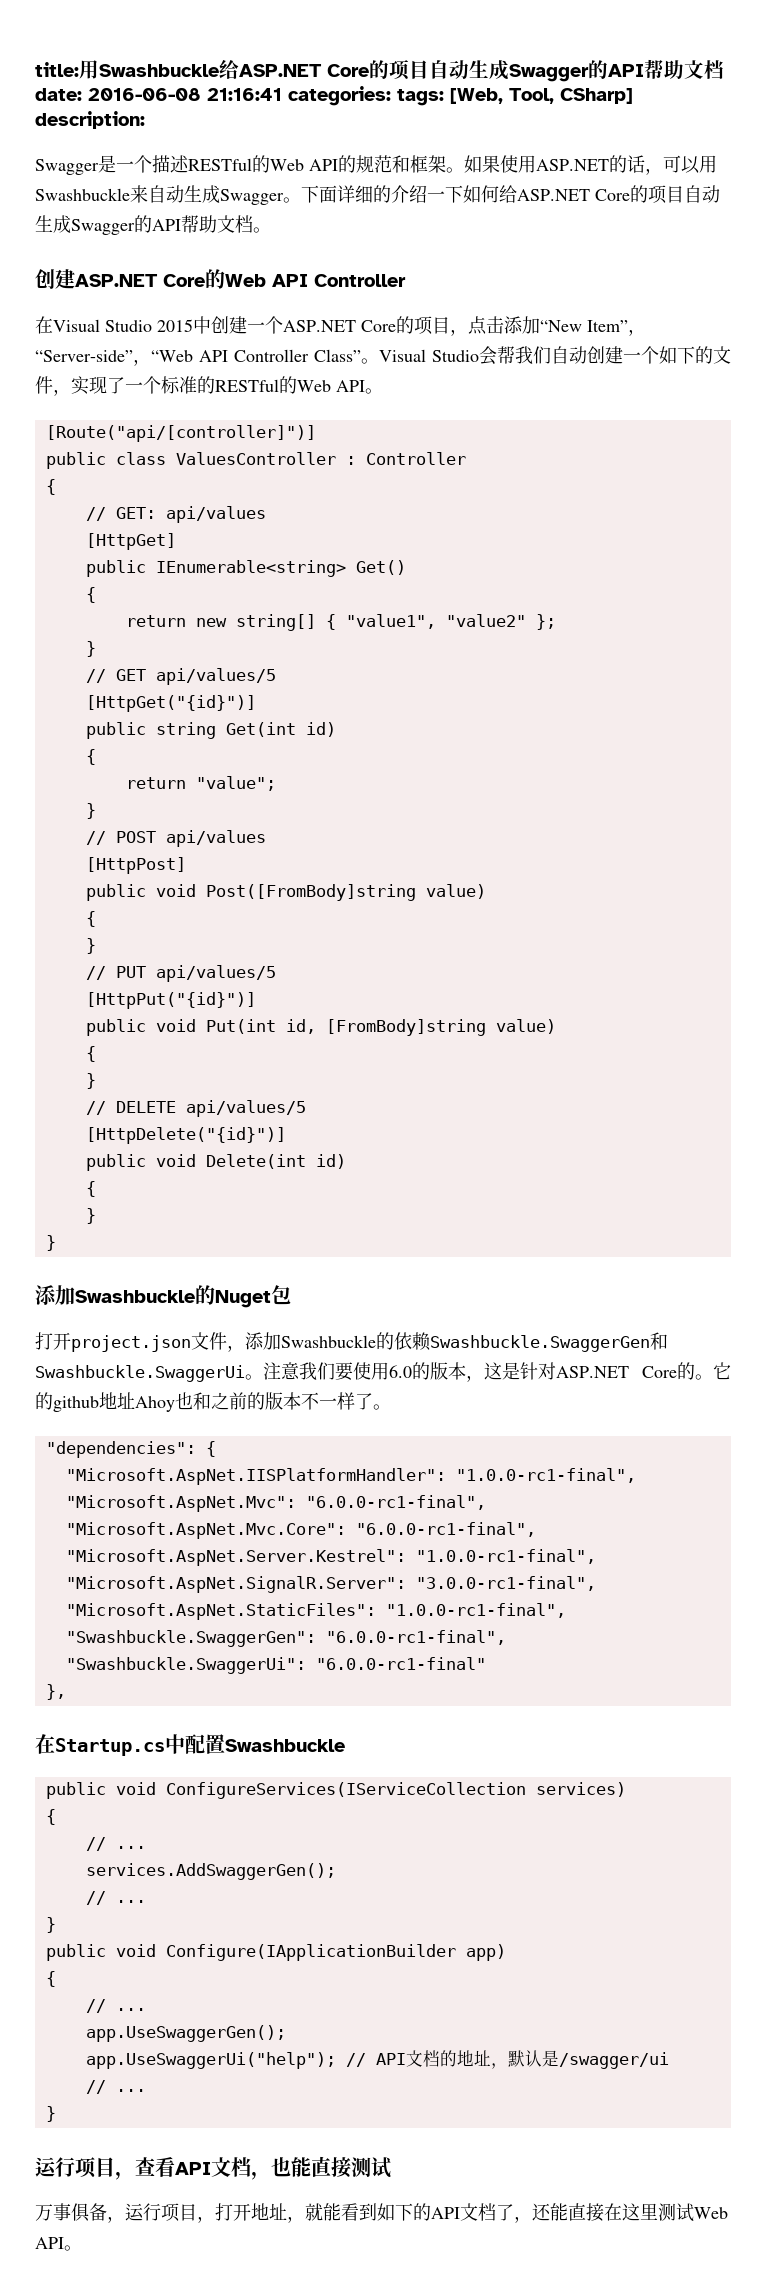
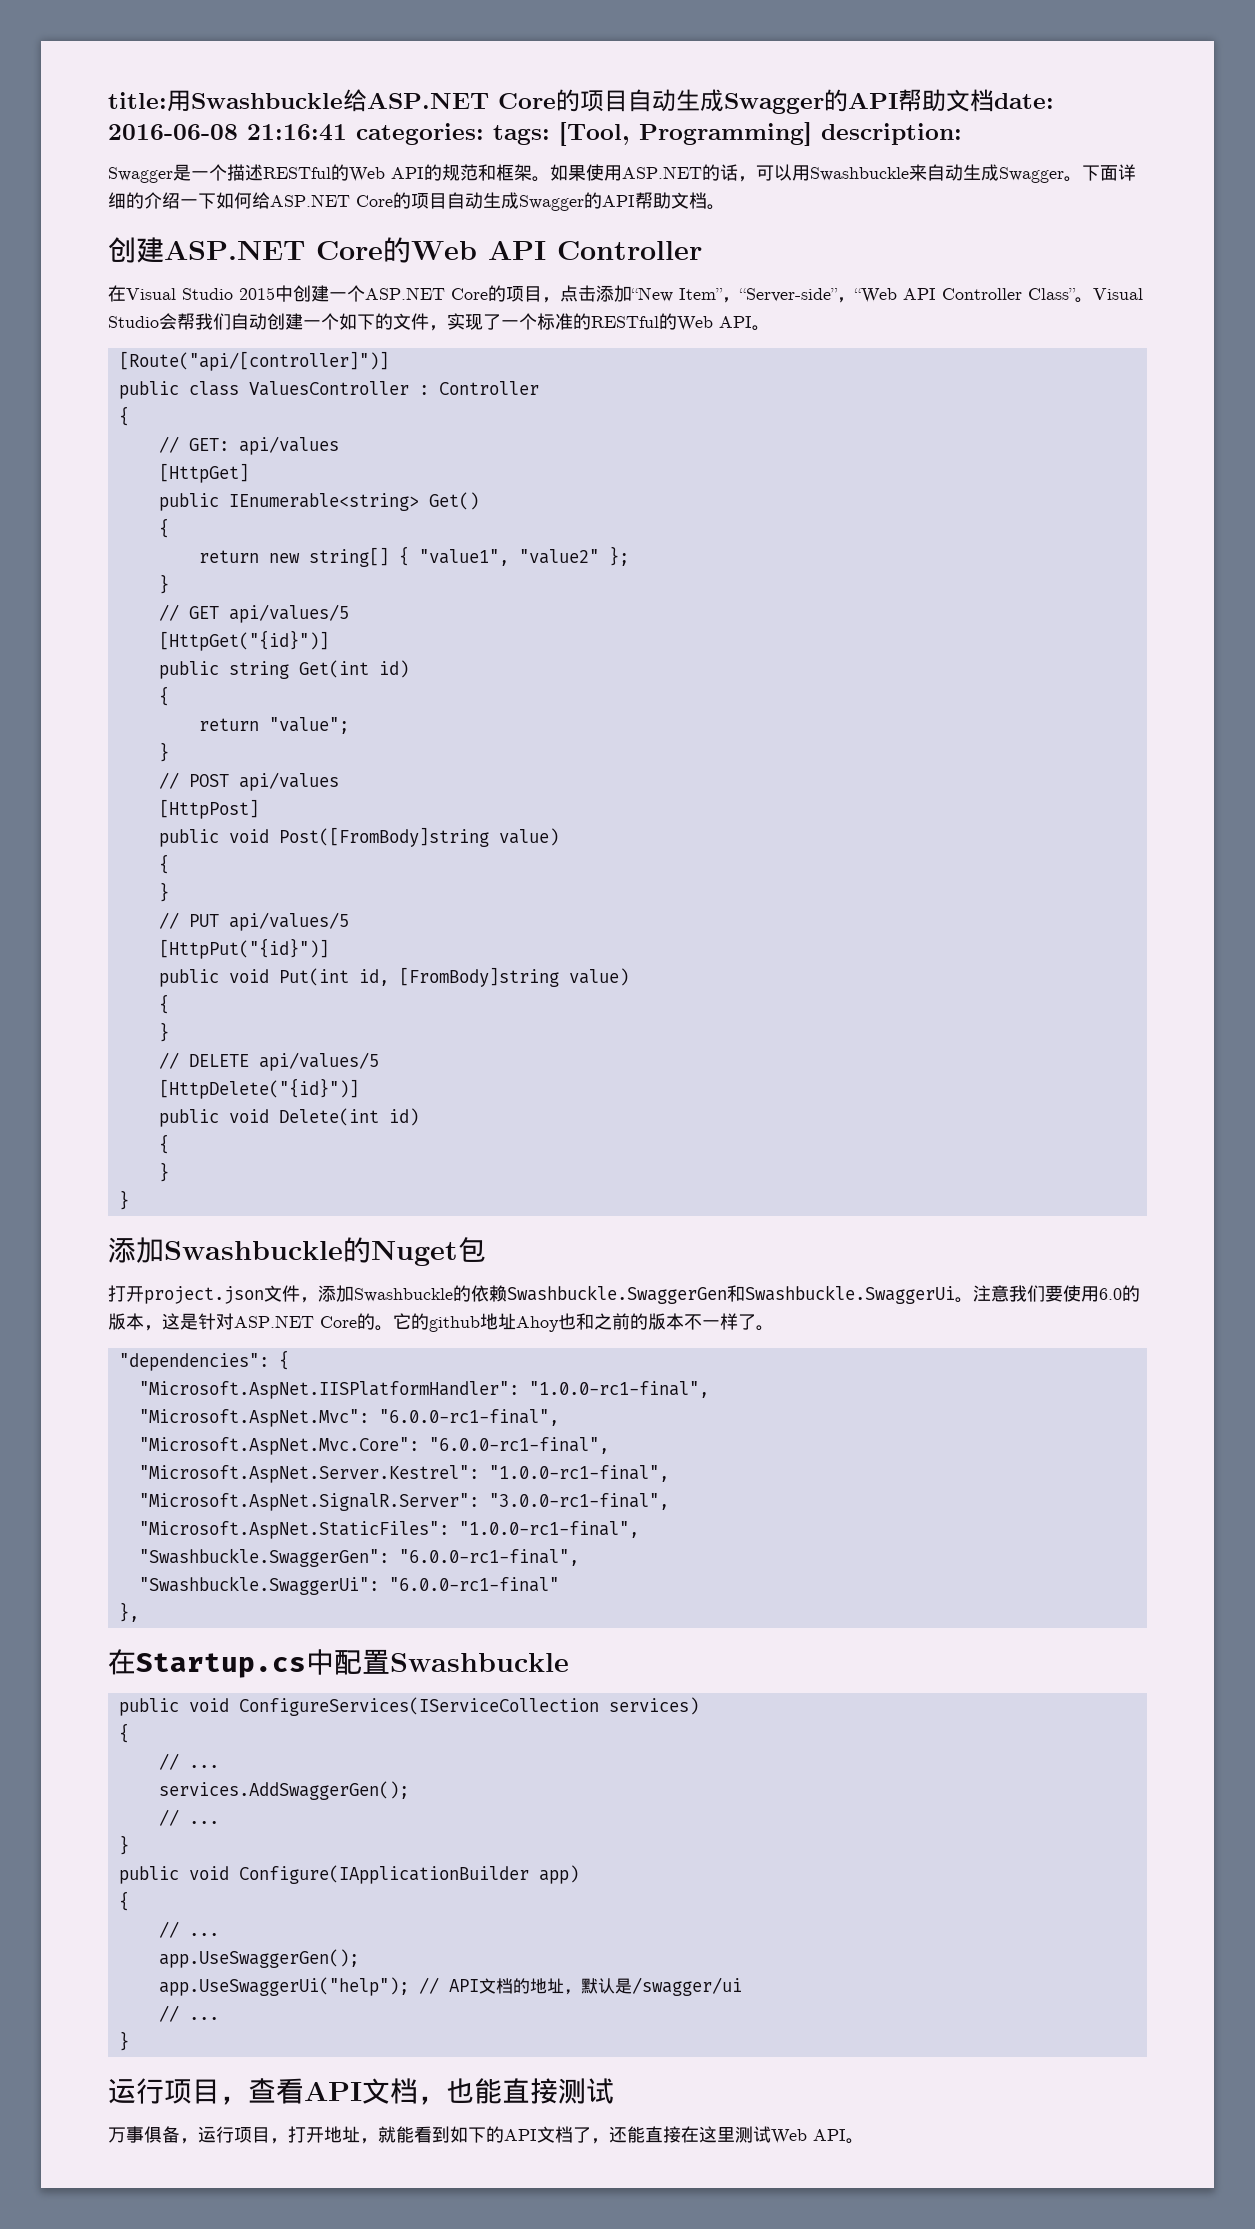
- title:用Swashbuckle给ASP.NET Core的项目自动生成Swagger的API帮助文档date: 2016-06-08 21:16:41 categories: tags: [Web, Tool, CSharp] description:
+ title:用Swashbuckle给ASP.NET Core的项目自动生成Swagger的API帮助文档date: 2016-06-08 21:16:41 categories: tags: [Tool, Programming] description:

